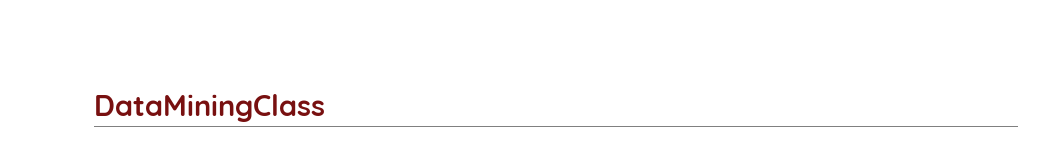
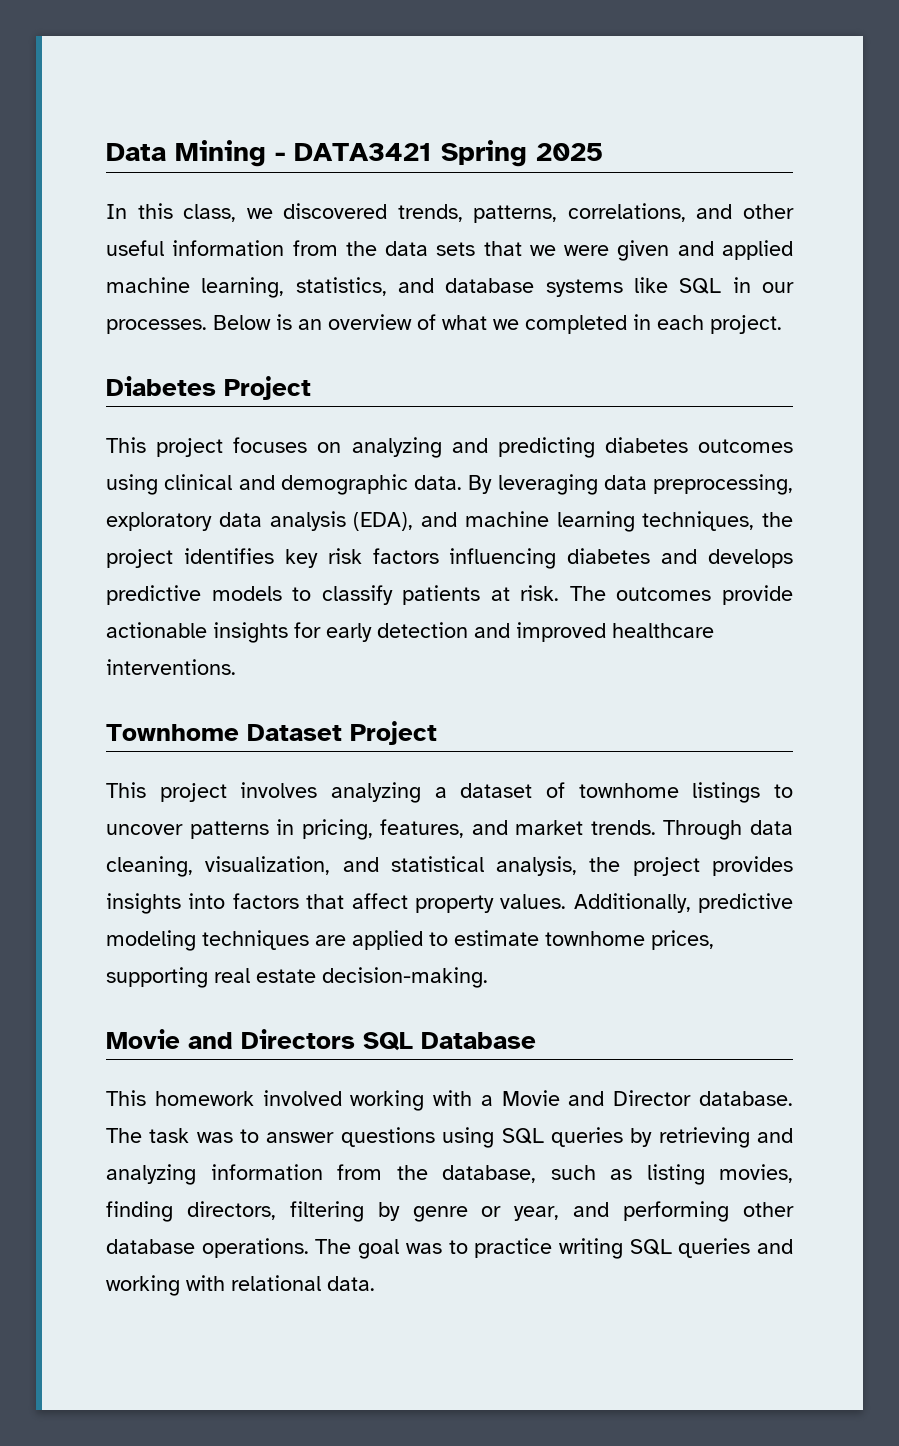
- DataMiningClass
+ Data Mining - DATA3421 Spring 2025
+ In this class, we discovered trends, patterns, correlations, and other useful information from the data sets that we were given and applied machine learning, statistics, and database systems like SQL in our processes. Below is an overview of what we completed in each project.
+ Diabetes Project
+ This project focuses on analyzing and predicting diabetes outcomes using clinical and demographic data. By leveraging data preprocessing, exploratory data analysis (EDA), and machine learning techniques, the project identifies key risk factors influencing diabetes and develops predictive models to classify patients at risk. The outcomes provide actionable insights for early detection and improved healthcare interventions.
+ Townhome Dataset Project
+ This project involves analyzing a dataset of townhome listings to uncover patterns in pricing, features, and market trends. Through data cleaning, visualization, and statistical analysis, the project provides insights into factors that affect property values. Additionally, predictive modeling techniques are applied to estimate townhome prices, supporting real estate decision-making.
+ Movie and Directors SQL Database
+ This homework involved working with a Movie and Director database. The task was to answer questions using SQL queries by retrieving and analyzing information from the database, such as listing movies, finding directors, filtering by genre or year, and performing other database operations. The goal was to practice writing SQL queries and working with relational data.

